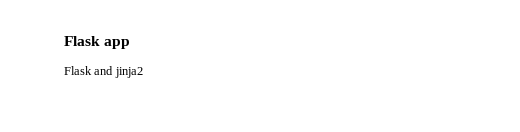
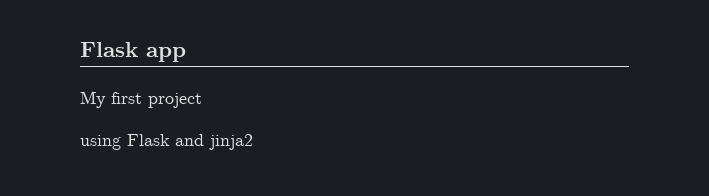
- Flask and jinja2
+ My first project
+ using Flask and jinja2

